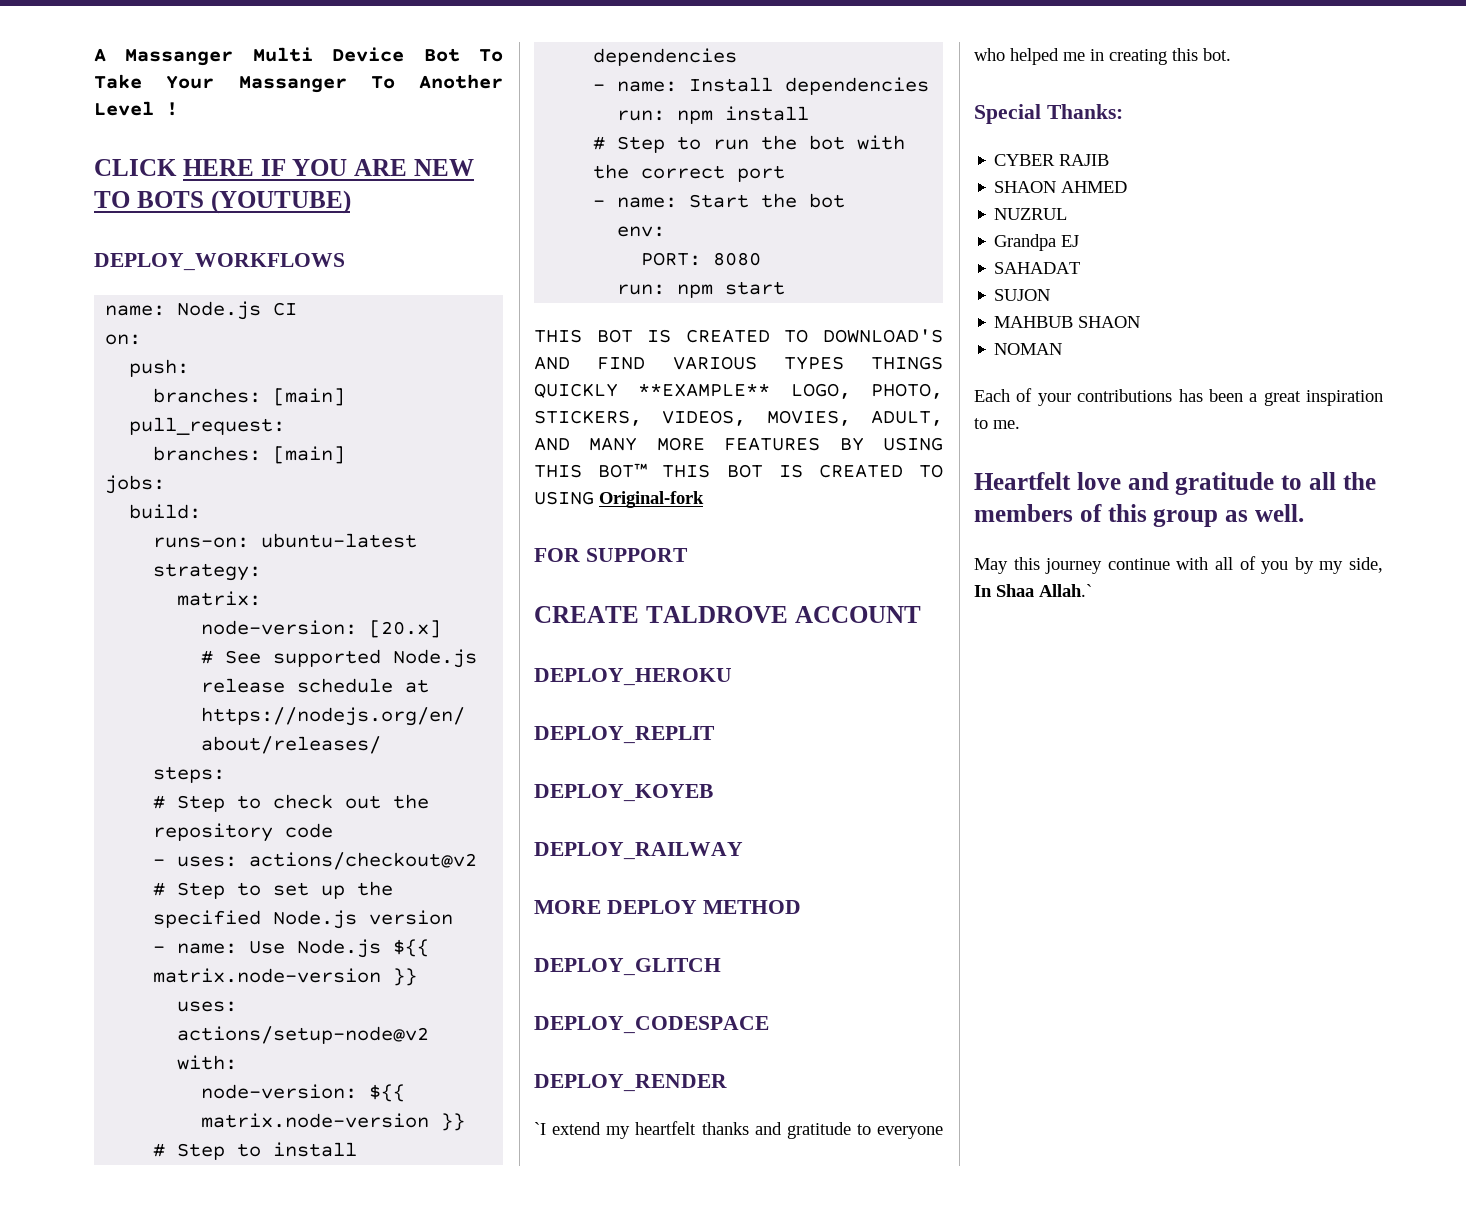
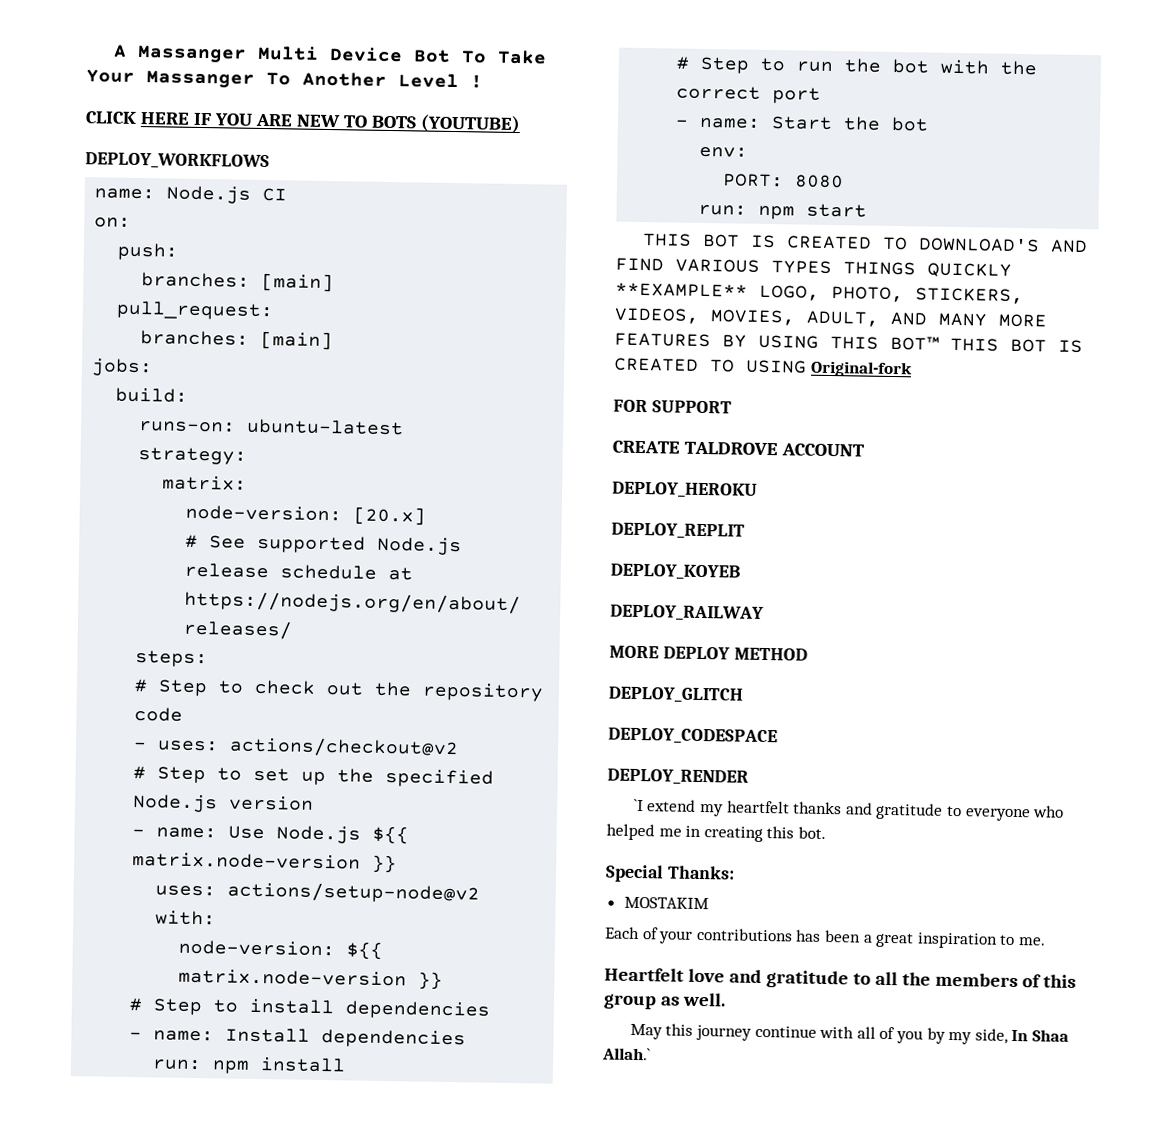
- CYBER RAJIB
- SHAON AHMED
- NUZRUL
- Grandpa EJ
- SAHADAT
- SUJON
- MAHBUB SHAON
- NOMAN
+ MOSTAKIM

